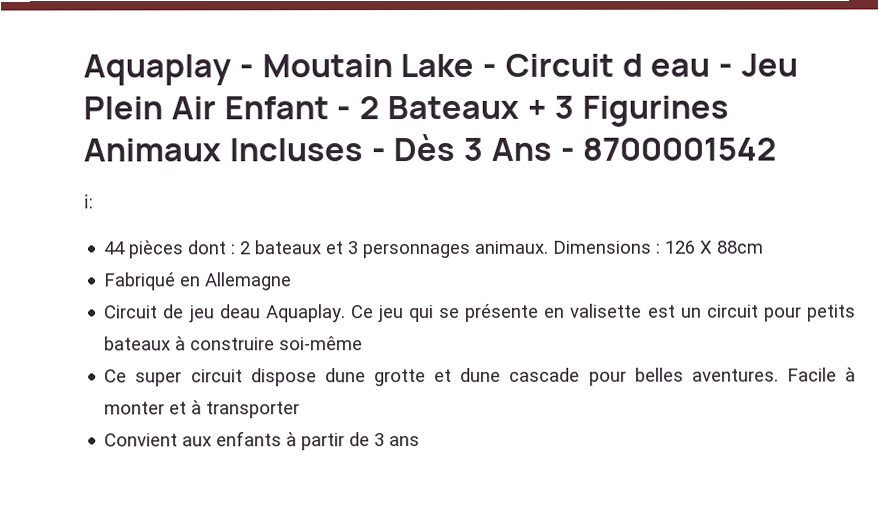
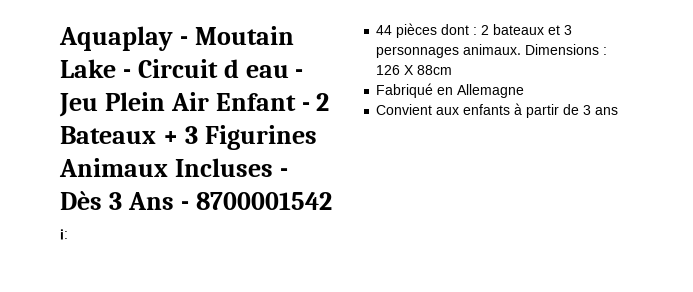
- Circuit de jeu deau Aquaplay. Ce jeu qui se présente en valisette est un circuit pour petits bateaux à construire soi-même
- Ce super circuit dispose dune grotte et dune cascade pour belles aventures. Facile à monter et à transporter

